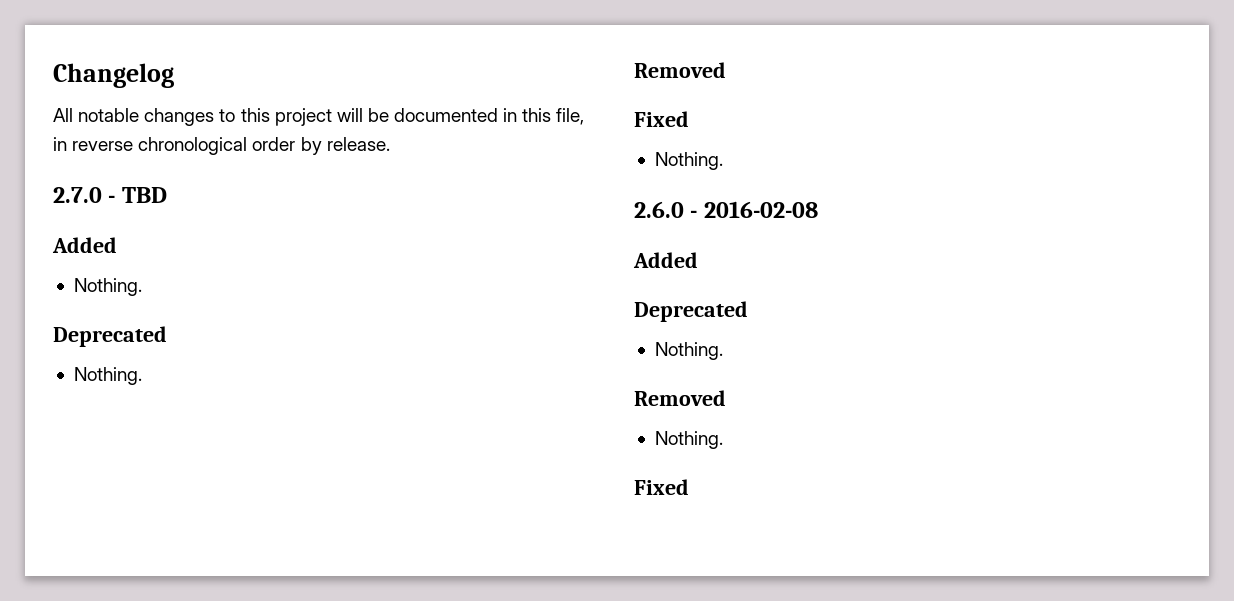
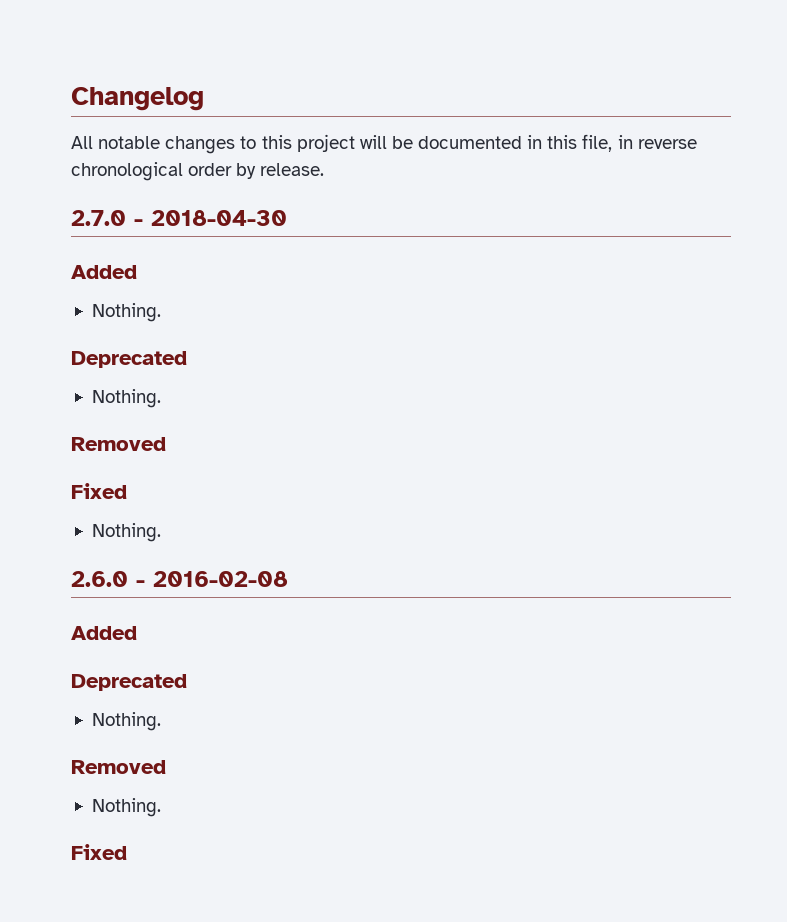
- 2.7.0 - TBD
+ 2.7.0 - 2018-04-30

